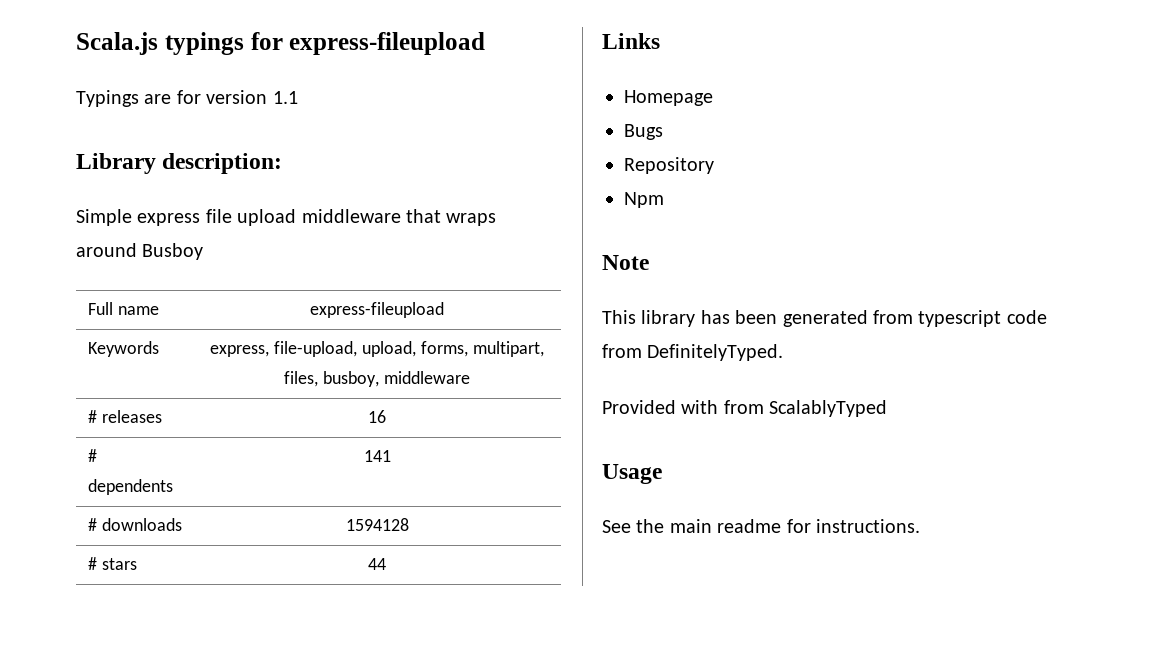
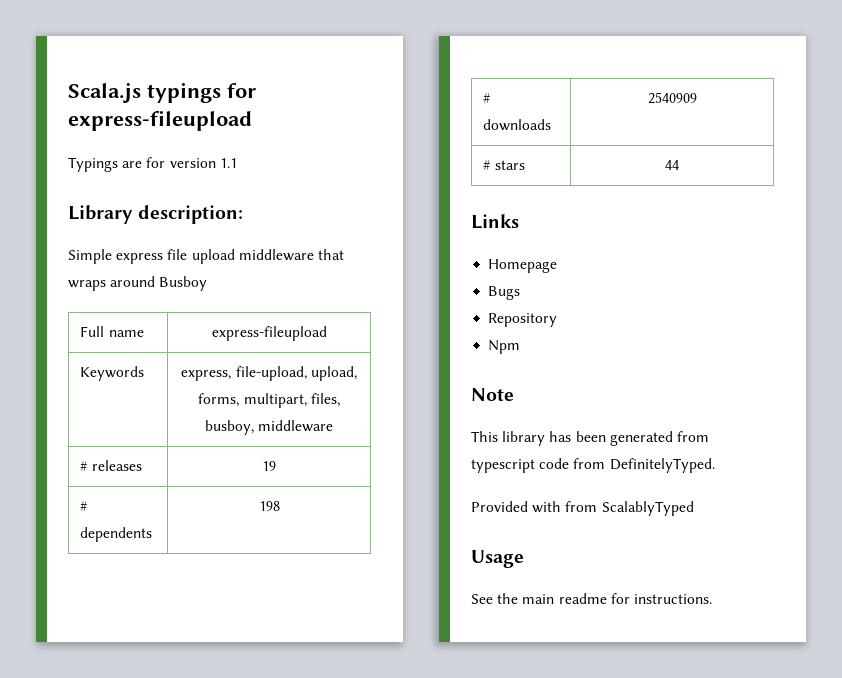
- # releases | 16
+ # releases | 19
- # dependents | 141
+ # dependents | 198
- # downloads | 1594128
+ # downloads | 2540909

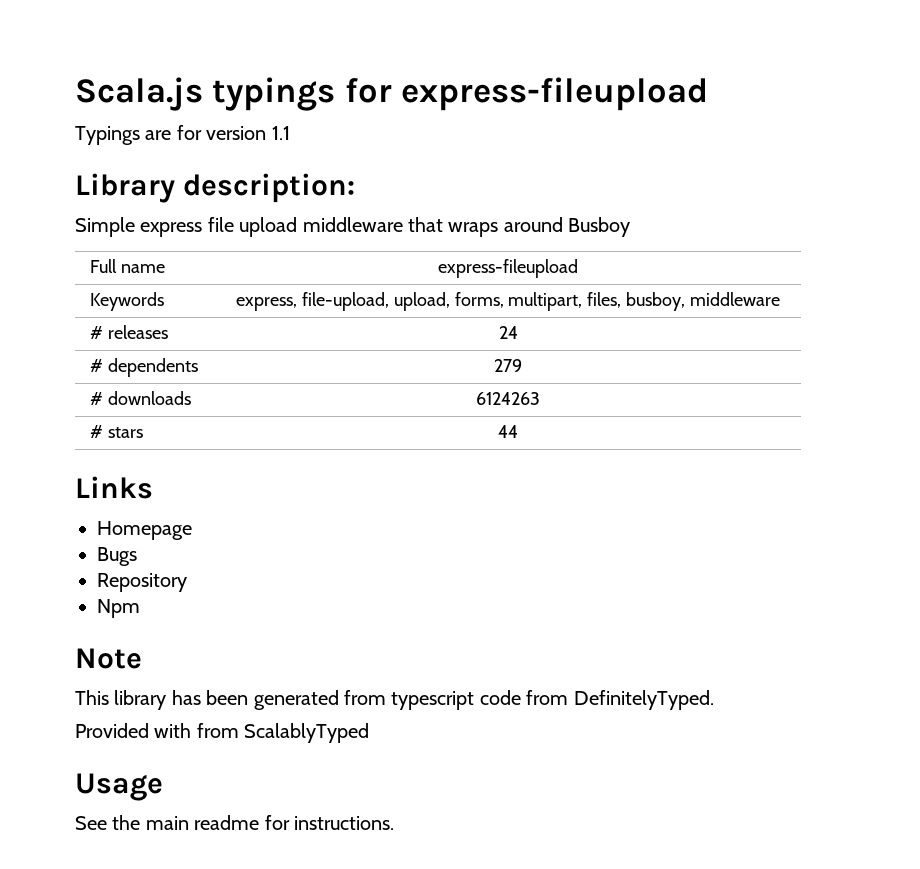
- # releases | 19
+ # releases | 24
- # dependents | 198
+ # dependents | 279
- # downloads | 2540909
+ # downloads | 6124263

